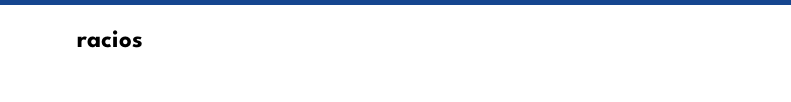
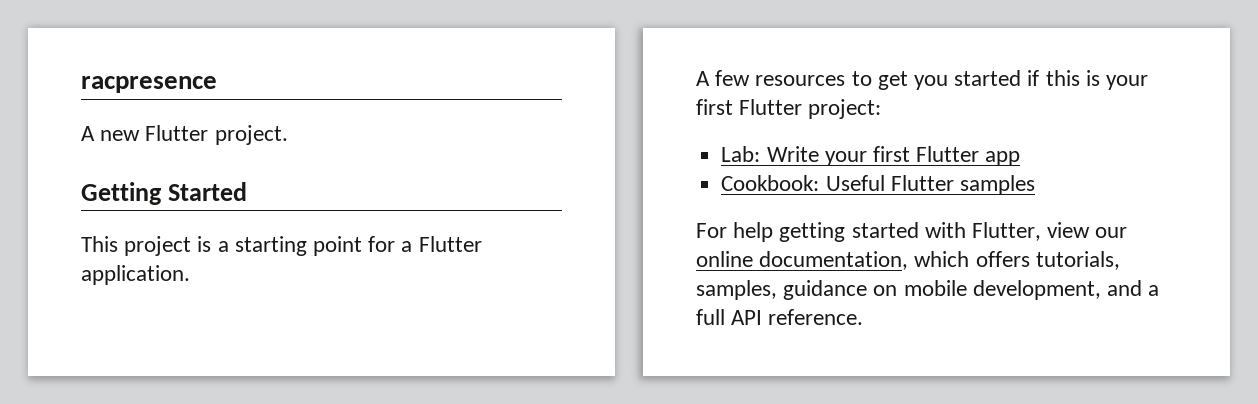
- racios
+ racpresence
+ A new Flutter project.
+ Getting Started
+ This project is a starting point for a Flutter application.
+ A few resources to get you started if this is your first Flutter project:
+ Lab: Write your first Flutter app
+ Cookbook: Useful Flutter samples
+ For help getting started with Flutter, view our online documentation, which offers tutorials, samples, guidance on mobile development, and a full API reference.

